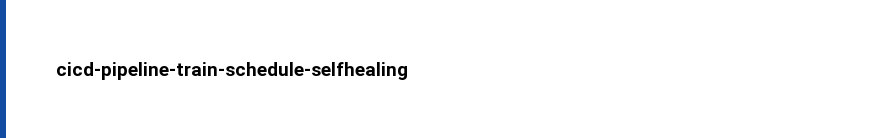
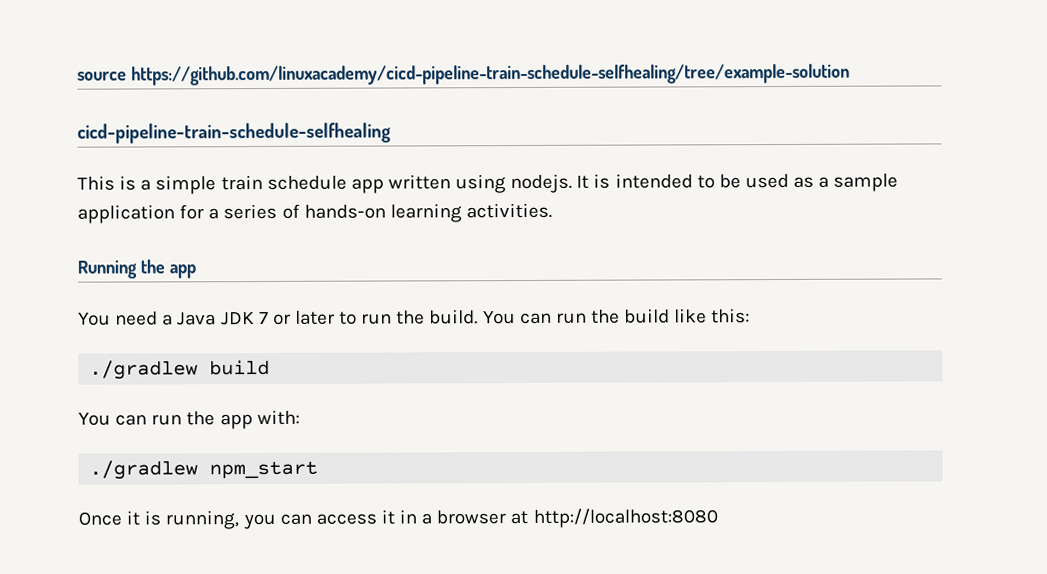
+ source https://github.com/linuxacademy/cicd-pipeline-train-schedule-selfhealing/tree/example-solution
+ This is a simple train schedule app written using nodejs. It is intended to be used as a sample application for a series of hands-on learning activities.
+ Running the app
+ You need a Java JDK 7 or later to run the build. You can run the build like this:
+ ./gradlew build
+ You can run the app with:
+ ./gradlew npm_start
+ Once it is running, you can access it in a browser at http://localhost:8080

